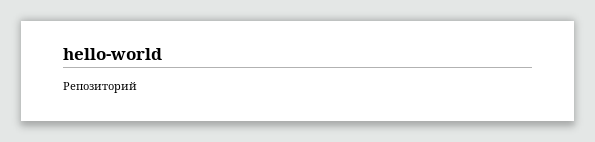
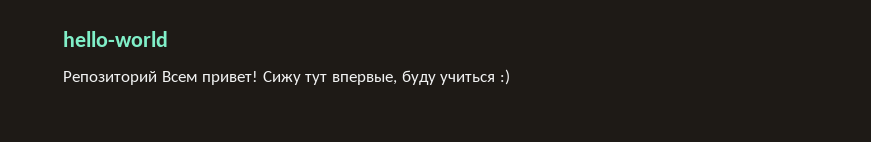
- Репозиторий
+ Репозиторий Всем привет! Сижу тут впервые, буду учиться :)

